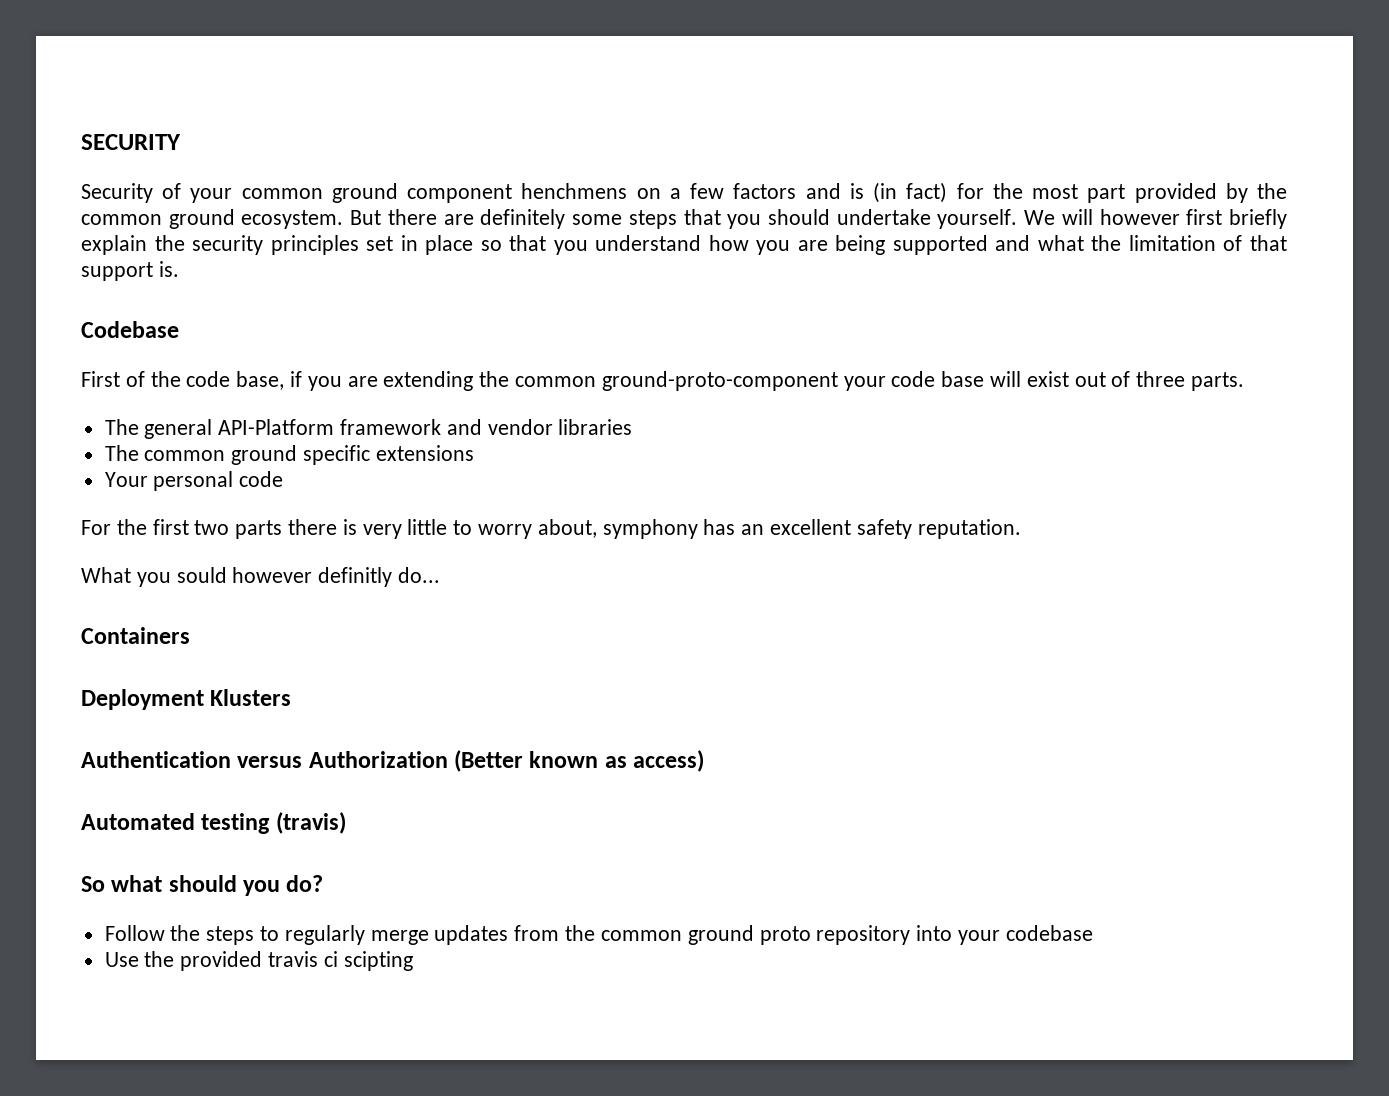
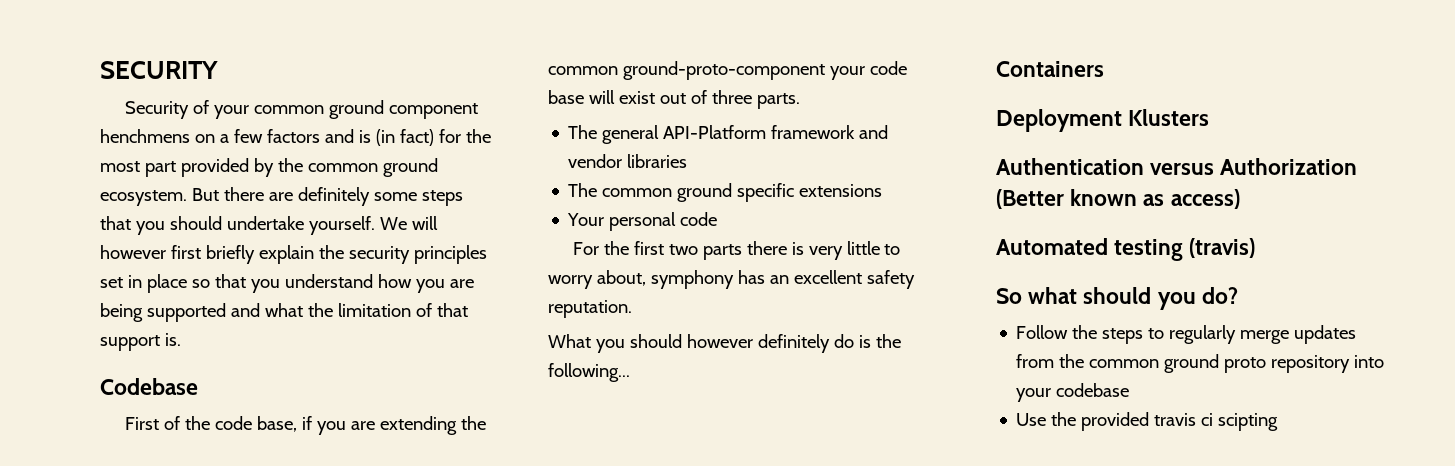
- What you sould however definitly do...
+ What you should however definitely do is the following...

